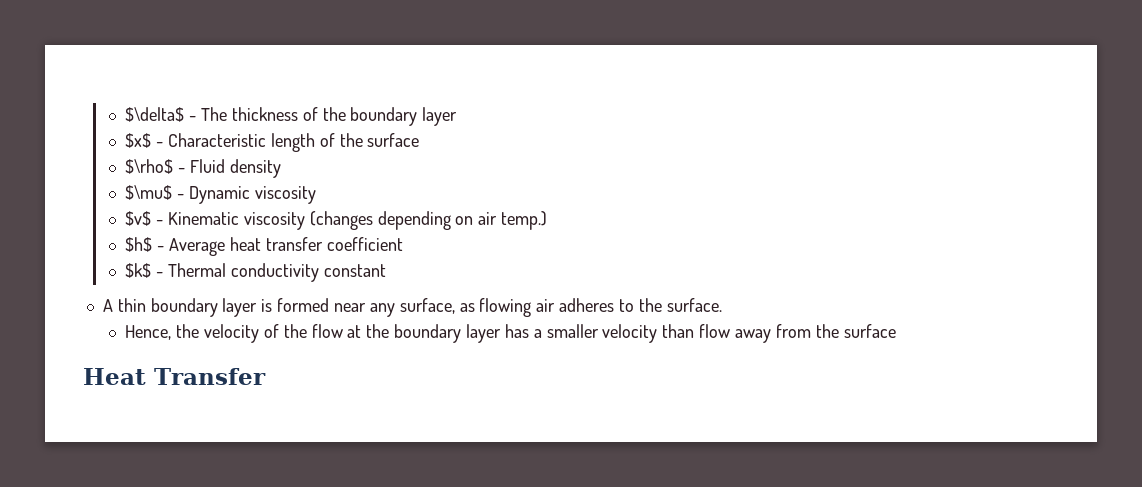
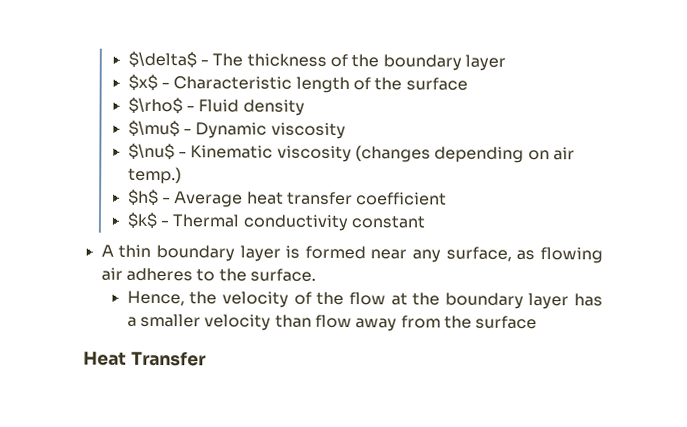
- $v$ - Kinematic viscosity (changes depending on air temp.)
+ $\nu$ - Kinematic viscosity (changes depending on air temp.)

